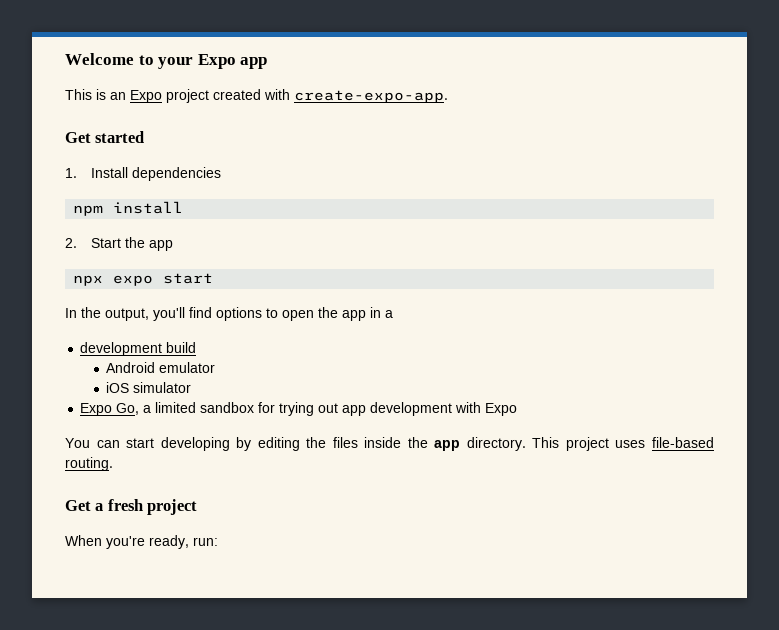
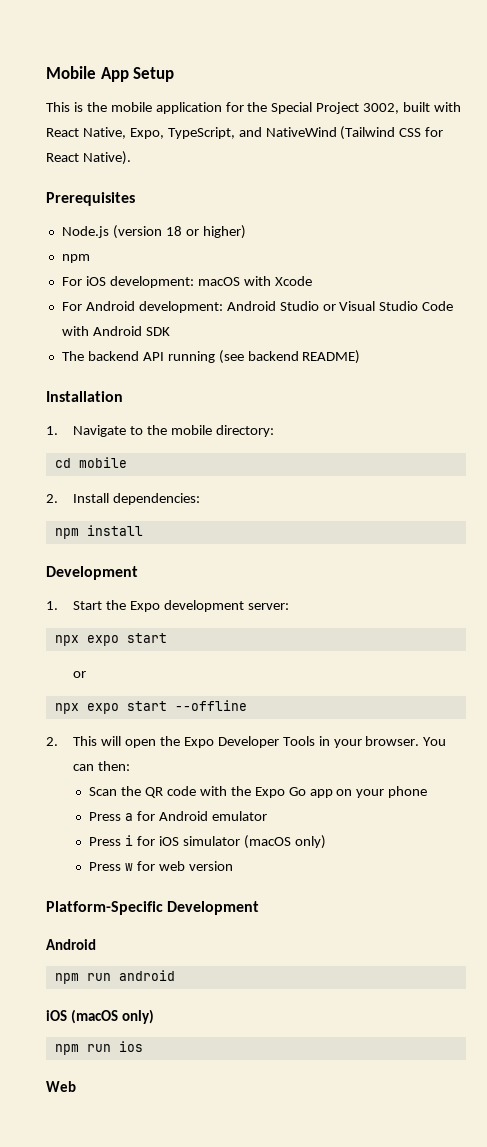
- Welcome to your Expo app
- This is an Expo project created with create-expo-app.
- Get started
- 1. Install dependencies
+ Mobile App Setup
+ This is the mobile application for the Special Project 3002, built with React Native, Expo, TypeScript, and NativeWind (Tailwind CSS for React Native).
+ Prerequisites
+ Node.js (version 18 or higher)
+ npm
+ For iOS development: macOS with Xcode
+ For Android development: Android Studio or Visual Studio Code with Android SDK
+ The backend API running (see backend README)
+ Installation
+ 1. Navigate to the mobile directory:
+ cd mobile
+ 2. Install dependencies:
  npm install
- 2. Start the app
+ Development
+ 1. Start the Expo development server:
  npx expo start
- In the output, you'll find options to open the app in a
- development build
- Android emulator
+ or
+ npx expo start --offline
+ 2. This will open the Expo Developer Tools in your browser. You can then:
+ Scan the QR code with the Expo Go app on your phone
+ Press a for Android emulator
- iOS simulator
- Expo Go, a limited sandbox for trying out app development with Expo
- You can start developing by editing the files inside the app directory. This project uses file-based routing.
- Get a fresh project
- When you're ready, run:
+ Press i for iOS simulator (macOS only)
+ Press w for web version
+ Platform-Specific Development
+ Android
+ npm run android
+ iOS (macOS only)
+ npm run ios
+ Web

